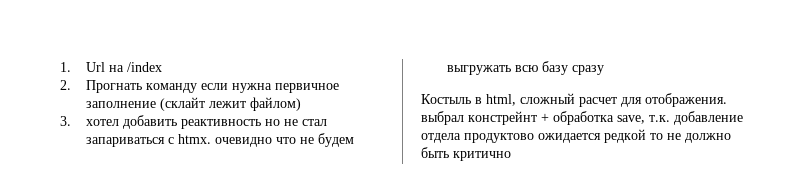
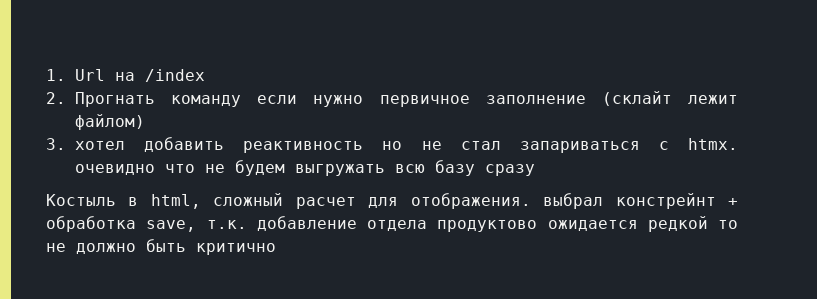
- 2. Прогнать команду если нужна первичное заполнение (склайт лежит файлом)
+ 2. Прогнать команду если нужно первичное заполнение (склайт лежит файлом)

